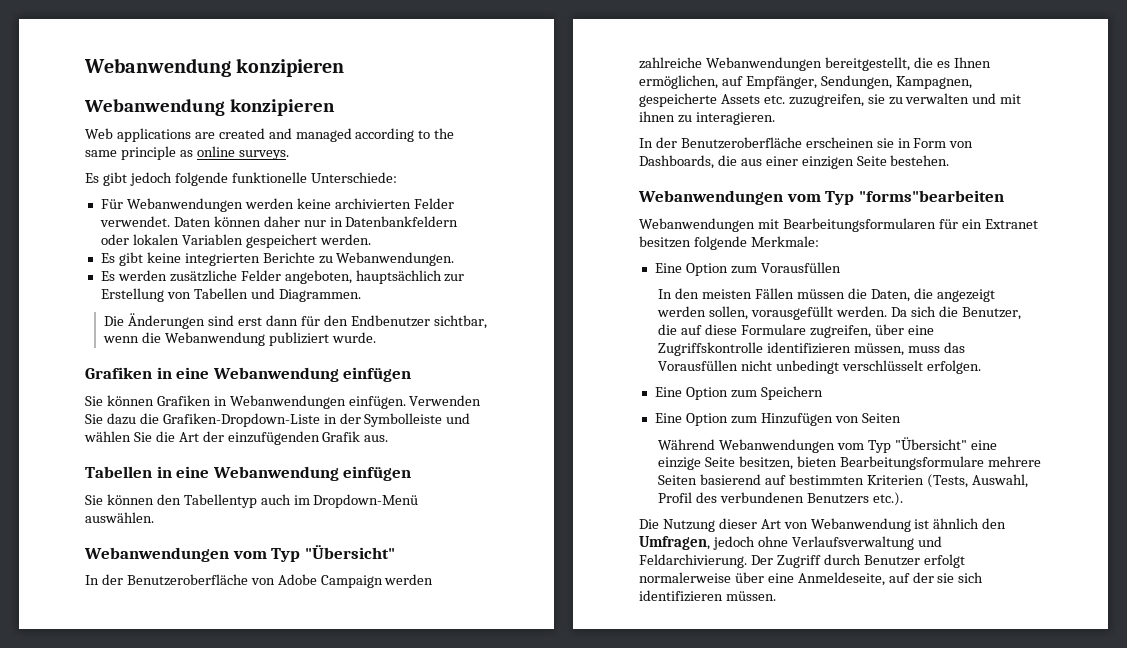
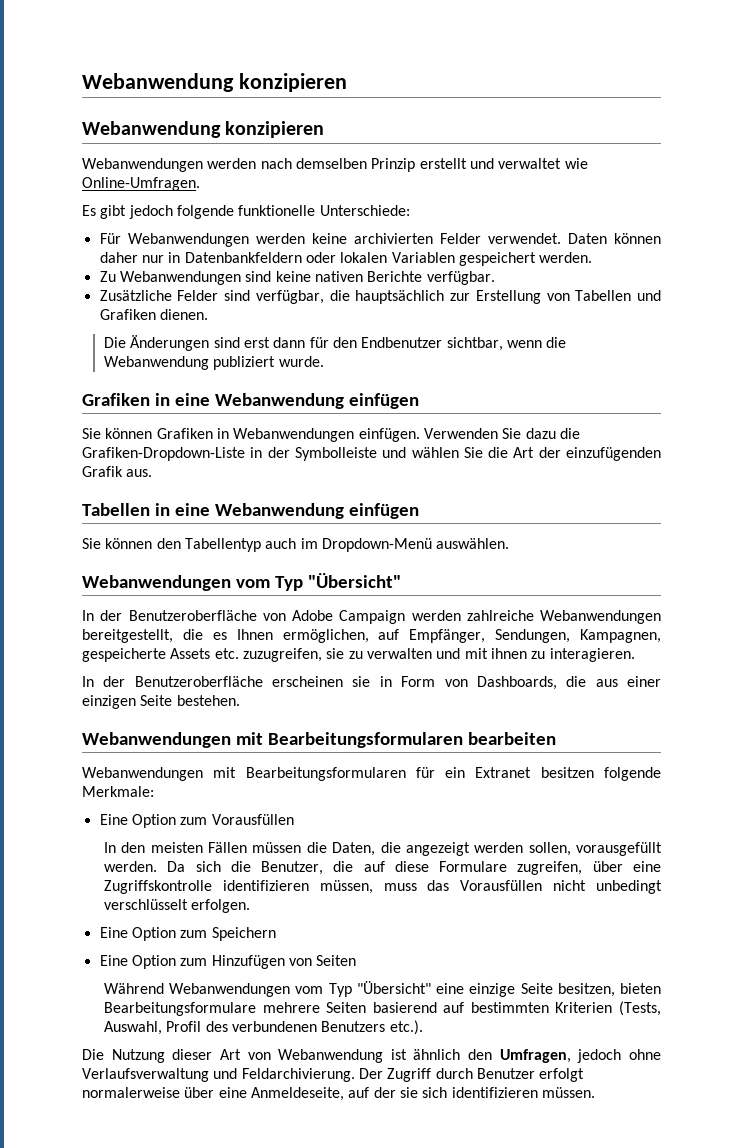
- Web applications are created and managed according to the same principle as online surveys.
+ Webanwendungen werden nach demselben Prinzip erstellt und verwaltet wie Online-Umfragen.
- Es gibt keine integrierten Berichte zu Webanwendungen.
- Es werden zusätzliche Felder angeboten, hauptsächlich zur Erstellung von Tabellen und Diagrammen.
+ Zu Webanwendungen sind keine nativen Berichte verfügbar.
+ Zusätzliche Felder sind verfügbar, die hauptsächlich zur Erstellung von Tabellen und Grafiken dienen.
- Webanwendungen vom Typ "forms"bearbeiten
+ Webanwendungen mit Bearbeitungsformularen bearbeiten

